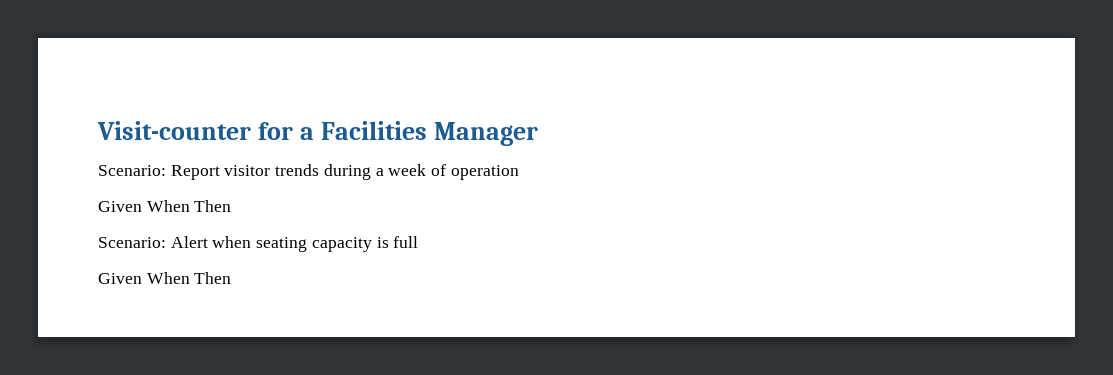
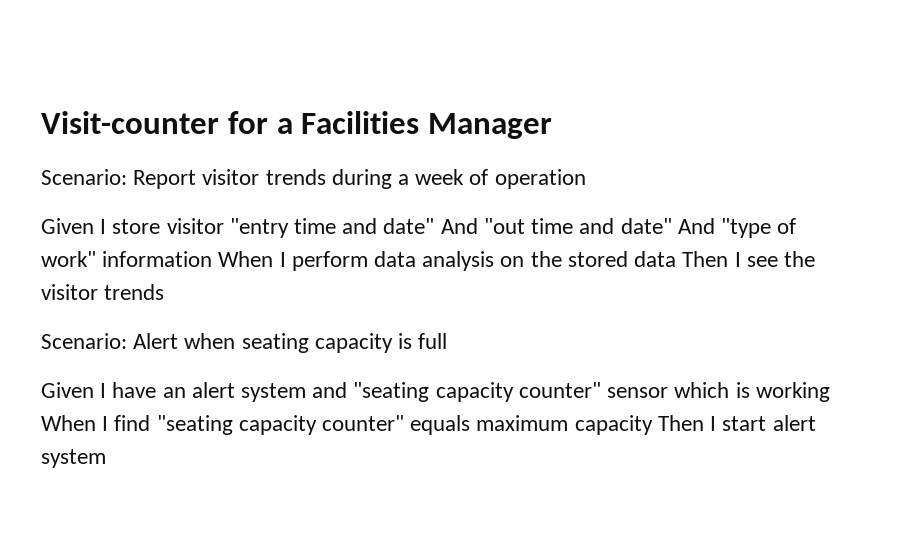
  Scenario: Report visitor trends during a week of operation
- Given When Then
+ Given I store visitor "entry time and date" And "out time and date" And "type of work" information When I perform data analysis on the stored data Then I see the visitor trends
  Scenario: Alert when seating capacity is full
- Given When Then
+ Given I have an alert system and "seating capacity counter" sensor which is working When I find "seating capacity counter" equals maximum capacity Then I start alert system

